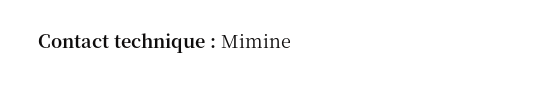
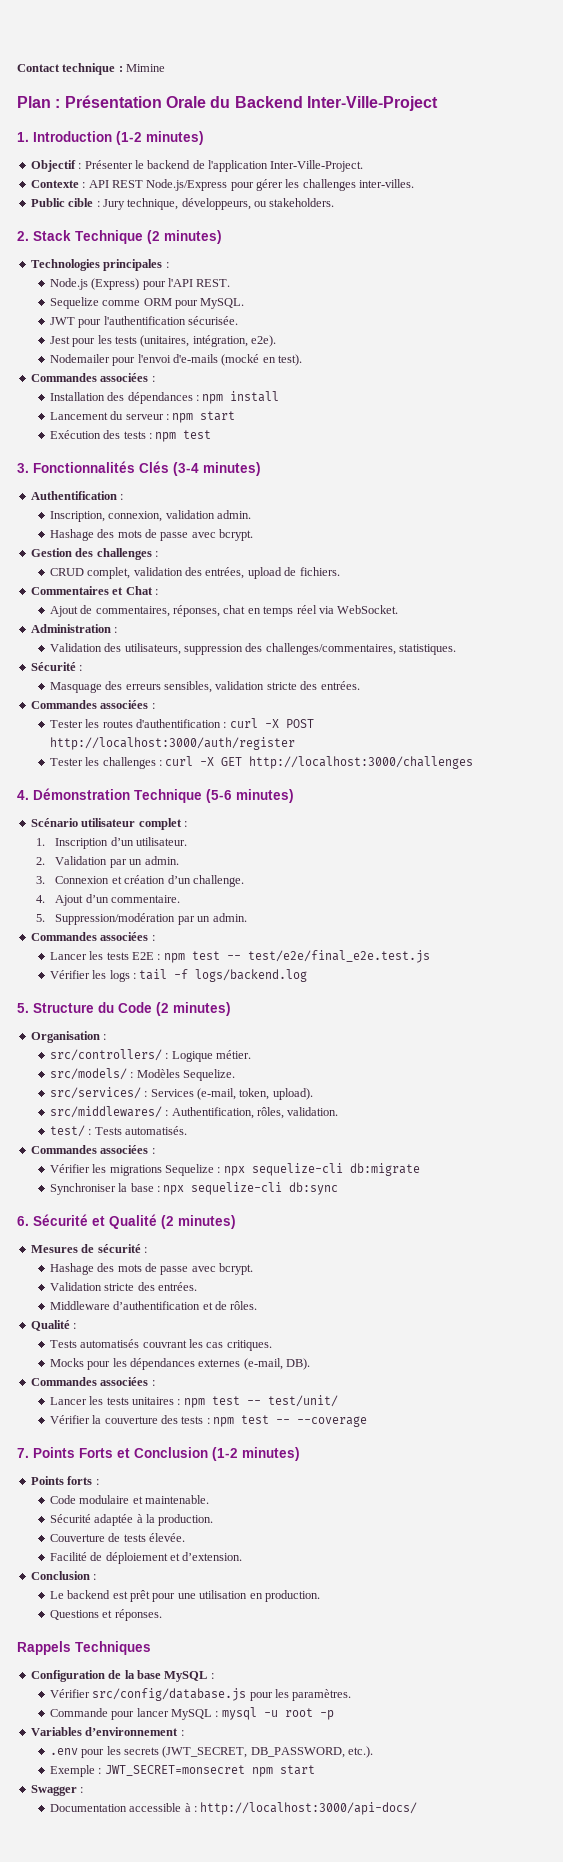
+ Plan : Présentation Orale du Backend Inter-Ville-Project
+ 1. Introduction (1-2 minutes)
+ Objectif : Présenter le backend de l'application Inter-Ville-Project.
+ Contexte : API REST Node.js/Express pour gérer les challenges inter-villes.
+ Public cible : Jury technique, développeurs, ou stakeholders.
+ 2. Stack Technique (2 minutes)
+ Technologies principales :
+ Node.js (Express) pour l'API REST.
+ Sequelize comme ORM pour MySQL.
+ JWT pour l'authentification sécurisée.
+ Jest pour les tests (unitaires, intégration, e2e).
+ Nodemailer pour l'envoi d'e-mails (mocké en test).
+ Commandes associées :
+ Installation des dépendances : npm install
+ Lancement du serveur : npm start
+ Exécution des tests : npm test
+ 3. Fonctionnalités Clés (3-4 minutes)
+ Authentification :
+ Inscription, connexion, validation admin.
+ Hashage des mots de passe avec bcrypt.
+ Gestion des challenges :
+ CRUD complet, validation des entrées, upload de fichiers.
+ Commentaires et Chat :
+ Ajout de commentaires, réponses, chat en temps réel via WebSocket.
+ Administration :
+ Validation des utilisateurs, suppression des challenges/commentaires, statistiques.
+ Sécurité :
+ Masquage des erreurs sensibles, validation stricte des entrées.
+ Commandes associées :
+ Tester les routes d'authentification : curl -X POST http://localhost:3000/auth/register
+ Tester les challenges : curl -X GET http://localhost:3000/challenges
+ 4. Démonstration Technique (5-6 minutes)
+ Scénario utilisateur complet :
+ 1. Inscription d’un utilisateur.
+ 2. Validation par un admin.
+ 3. Connexion et création d’un challenge.
+ 4. Ajout d’un commentaire.
+ 5. Suppression/modération par un admin.
+ Commandes associées :
+ Lancer les tests E2E : npm test -- test/e2e/final_e2e.test.js
+ Vérifier les logs : tail -f logs/backend.log
+ 5. Structure du Code (2 minutes)
+ Organisation :
+ src/controllers/ : Logique métier.
+ src/models/ : Modèles Sequelize.
+ src/services/ : Services (e-mail, token, upload).
+ src/middlewares/ : Authentification, rôles, validation.
+ test/ : Tests automatisés.
+ Commandes associées :
+ Vérifier les migrations Sequelize : npx sequelize-cli db:migrate
+ Synchroniser la base : npx sequelize-cli db:sync
+ 6. Sécurité et Qualité (2 minutes)
+ Mesures de sécurité :
+ Hashage des mots de passe avec bcrypt.
+ Validation stricte des entrées.
+ Middleware d’authentification et de rôles.
+ Qualité :
+ Tests automatisés couvrant les cas critiques.
+ Mocks pour les dépendances externes (e-mail, DB).
+ Commandes associées :
+ Lancer les tests unitaires : npm test -- test/unit/
+ Vérifier la couverture des tests : npm test -- --coverage
+ 7. Points Forts et Conclusion (1-2 minutes)
+ Points forts :
+ Code modulaire et maintenable.
+ Sécurité adaptée à la production.
+ Couverture de tests élevée.
+ Facilité de déploiement et d’extension.
+ Conclusion :
+ Le backend est prêt pour une utilisation en production.
+ Questions et réponses.
+ Rappels Techniques
+ Configuration de la base MySQL :
+ Vérifier src/config/database.js pour les paramètres.
+ Commande pour lancer MySQL : mysql -u root -p
+ Variables d’environnement :
+ .env pour les secrets (JWT_SECRET, DB_PASSWORD, etc.).
+ Exemple : JWT_SECRET=monsecret npm start
+ Swagger :
+ Documentation accessible à : http://localhost:3000/api-docs/

